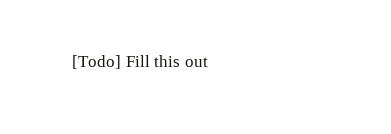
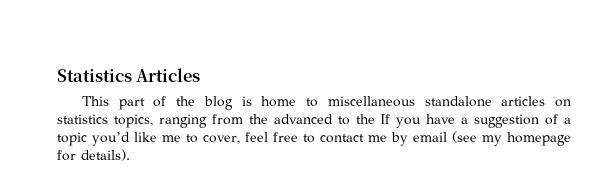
- [Todo] Fill this out
+ Statistics Articles
+ This part of the blog is home to miscellaneous standalone articles on statistics topics, ranging from the advanced to the If you have a suggestion of a topic you’d like me to cover, feel free to contact me by email (see my homepage for details).

